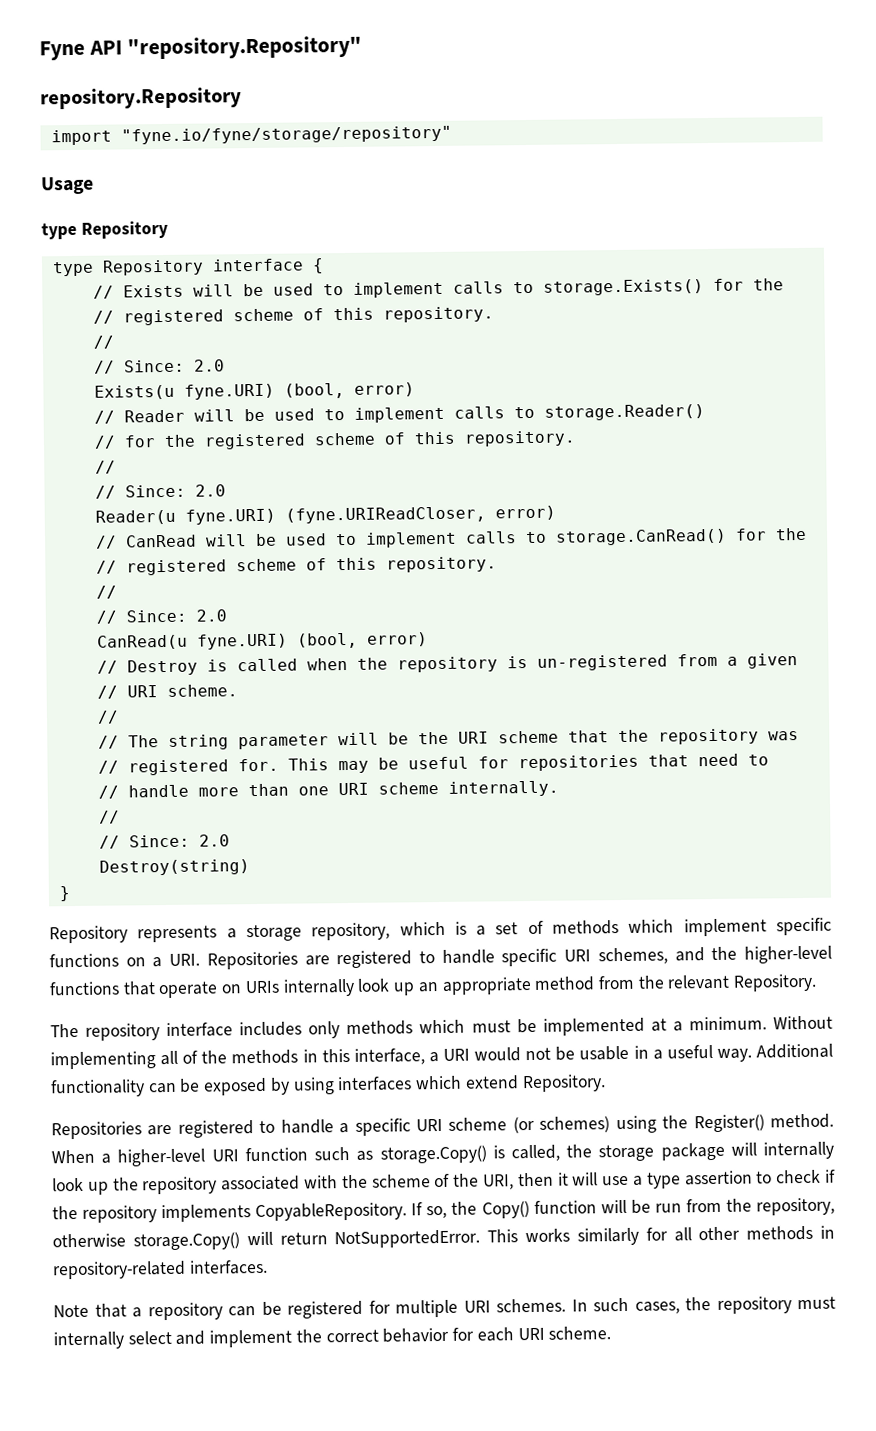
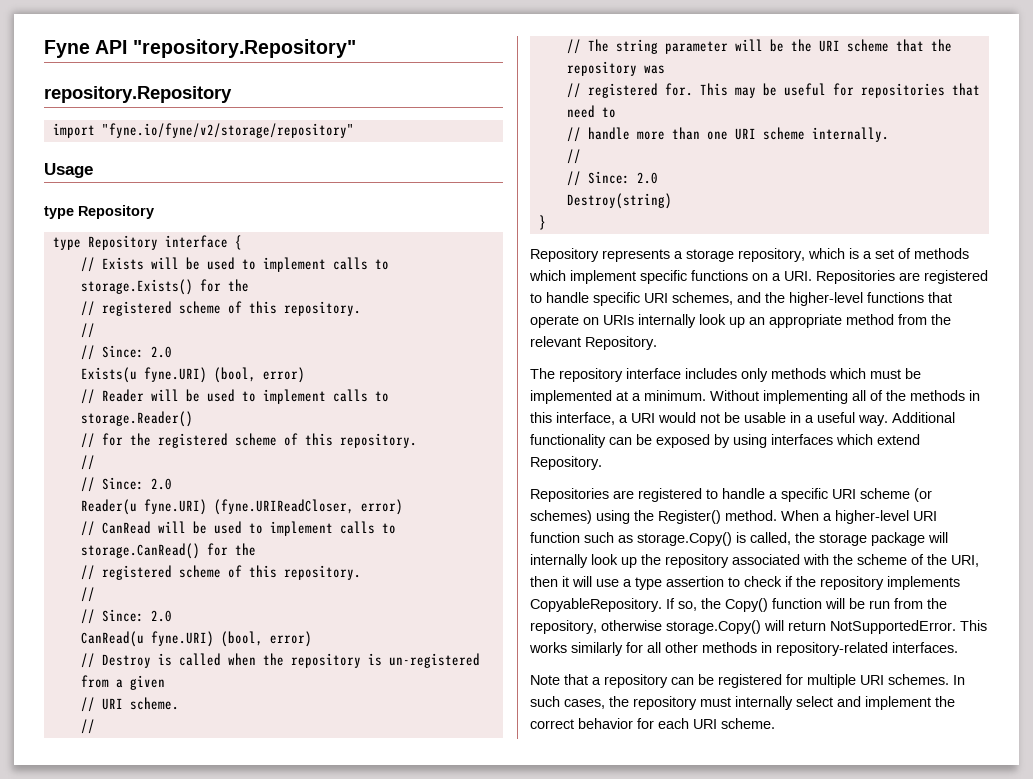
- import "fyne.io/fyne/storage/repository"
+ import "fyne.io/fyne/v2/storage/repository"

